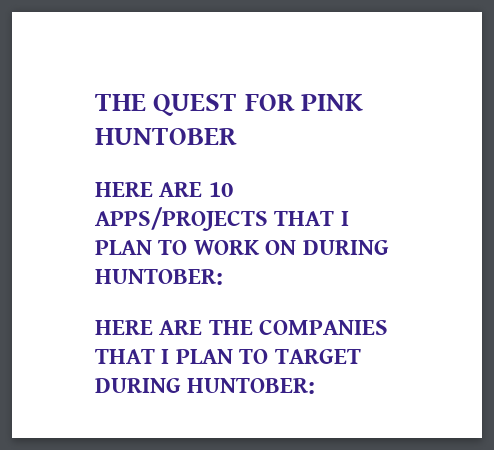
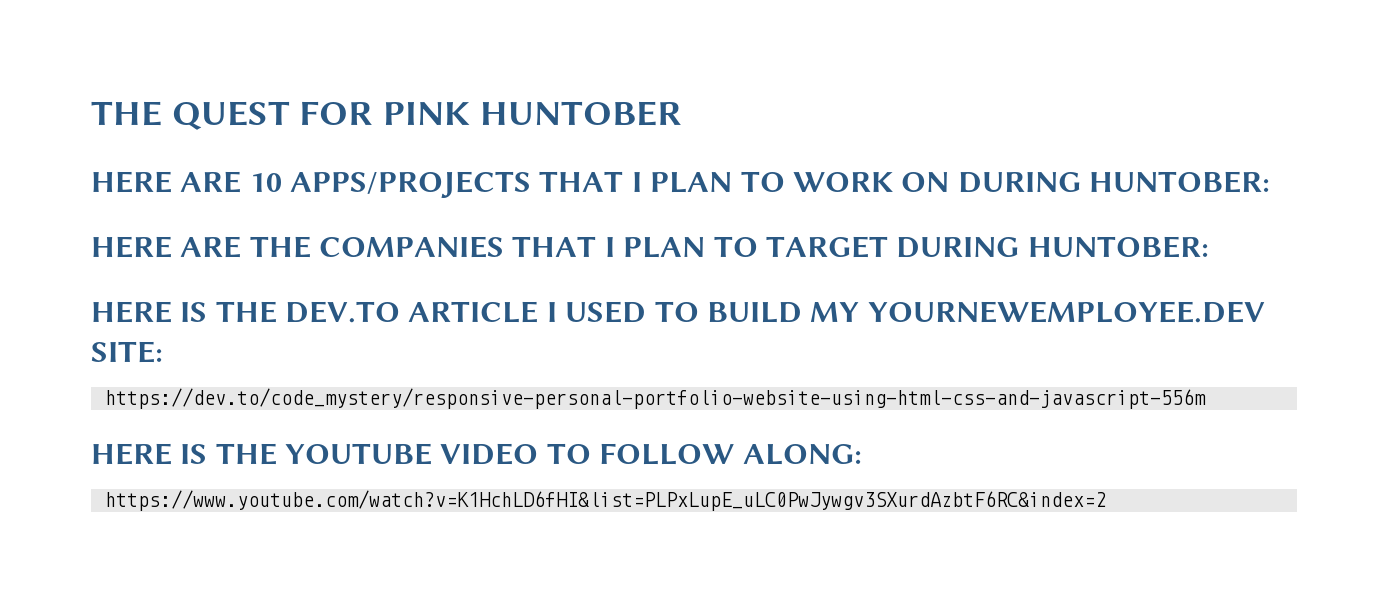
+ HERE IS THE DEV.TO ARTICLE I USED TO BUILD MY YOURNEWEMPLOYEE.DEV SITE:
+ https://dev.to/code_mystery/responsive-personal-portfolio-website-using-html-css-and-javascript-556m
+ HERE IS THE YOUTUBE VIDEO TO FOLLOW ALONG:
+ https://www.youtube.com/watch?v=K1HchLD6fHI&list=PLPxLupE_uLC0PwJywgv3SXurdAzbtF6RC&index=2

